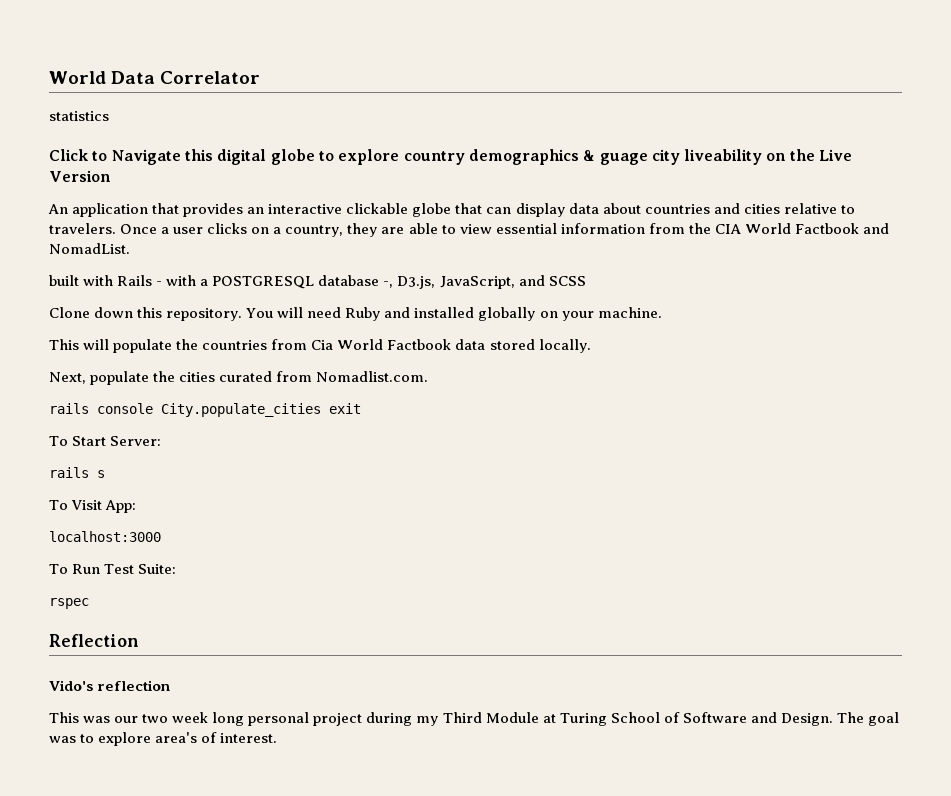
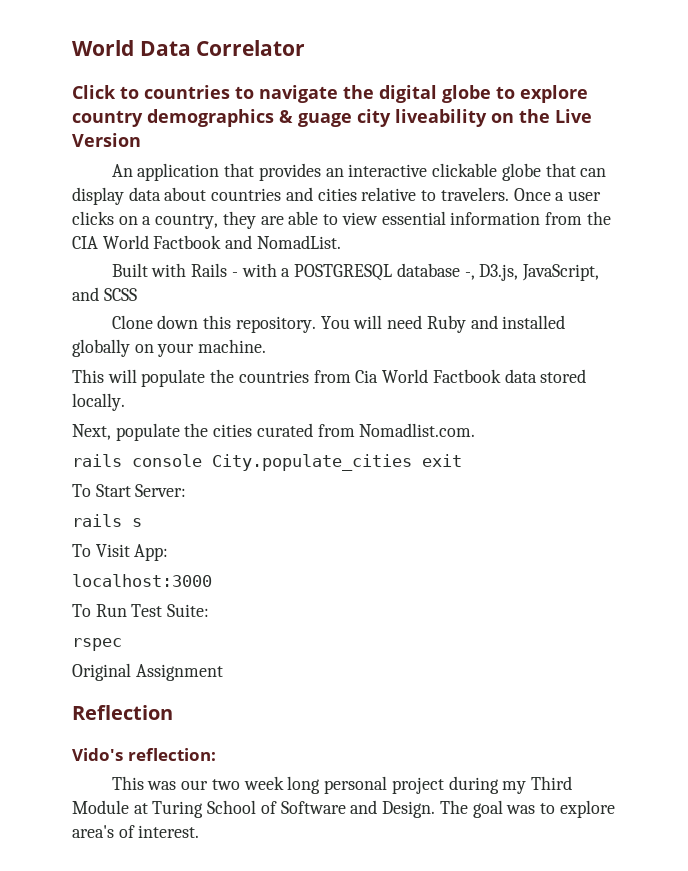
- statistics
- Click to Navigate this digital globe to explore country demographics & guage city liveability on the Live Version
+ Click to countries to navigate the digital globe to explore country demographics & guage city liveability on the Live Version
- built with Rails - with a POSTGRESQL database -, D3.js, JavaScript, and SCSS
+ Built with Rails - with a POSTGRESQL database -, D3.js, JavaScript, and SCSS
+ Original Assignment
- Vido's reflection
+ Vido's reflection:

